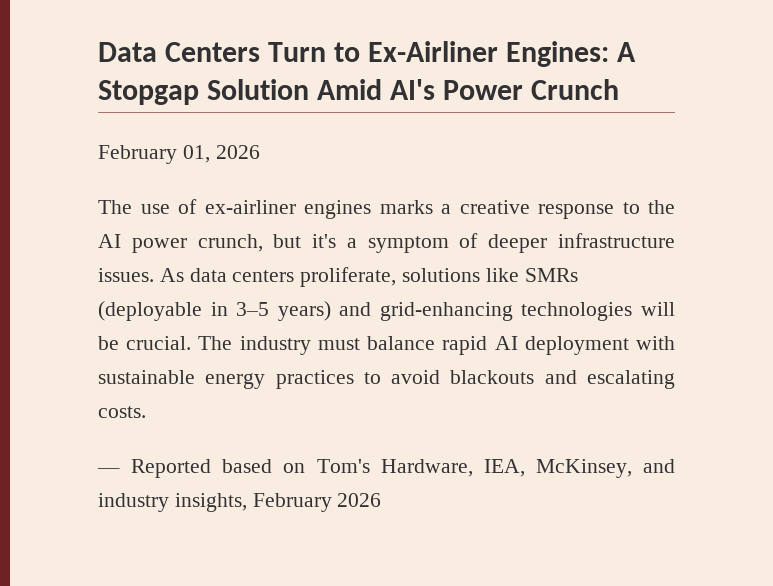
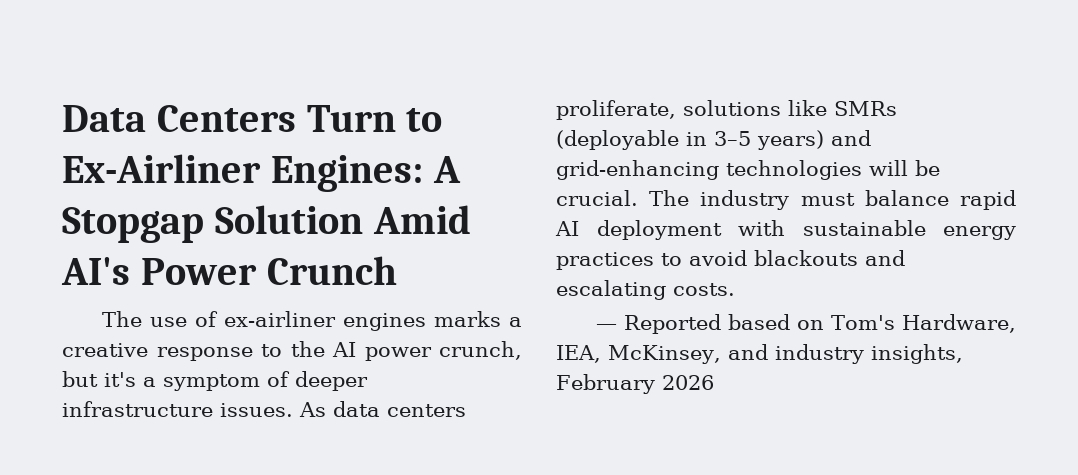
- February 01, 2026

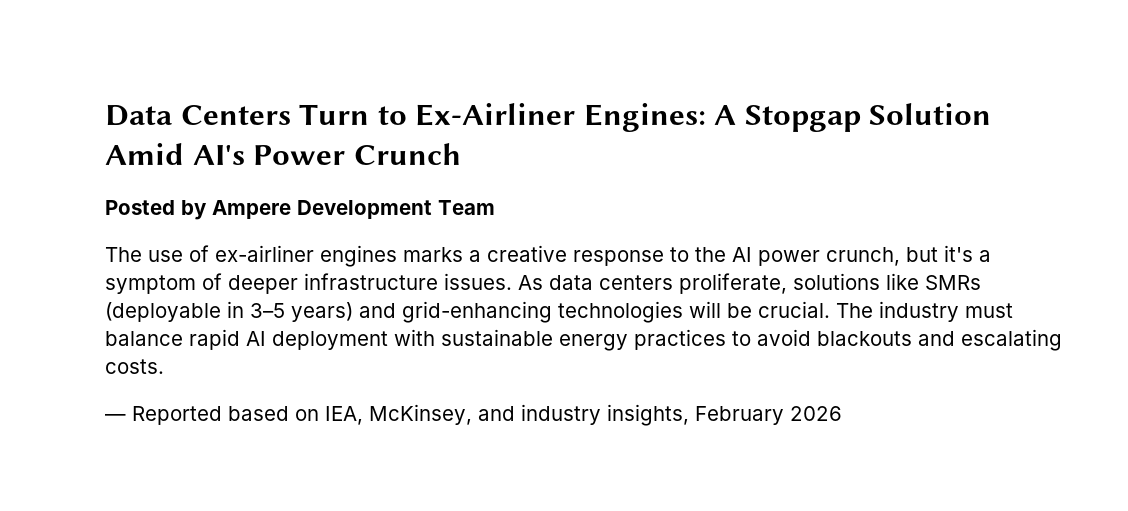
+ Posted by Ampere Development Team
- — Reported based on Tom's Hardware, IEA, McKinsey, and industry insights, February 2026
+ — Reported based on IEA, McKinsey, and industry insights, February 2026

